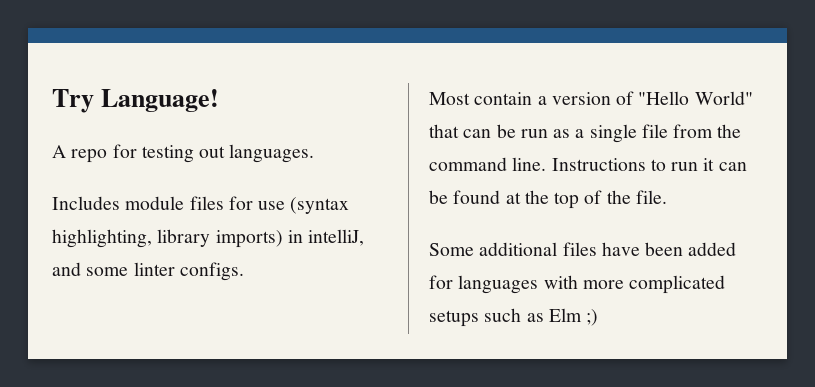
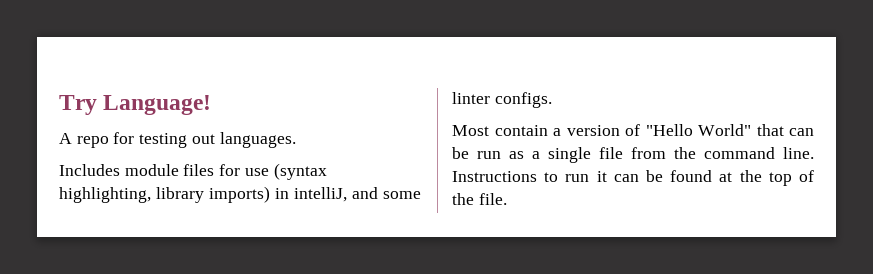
- Some additional files have been added for languages with more complicated setups such as Elm ;)

